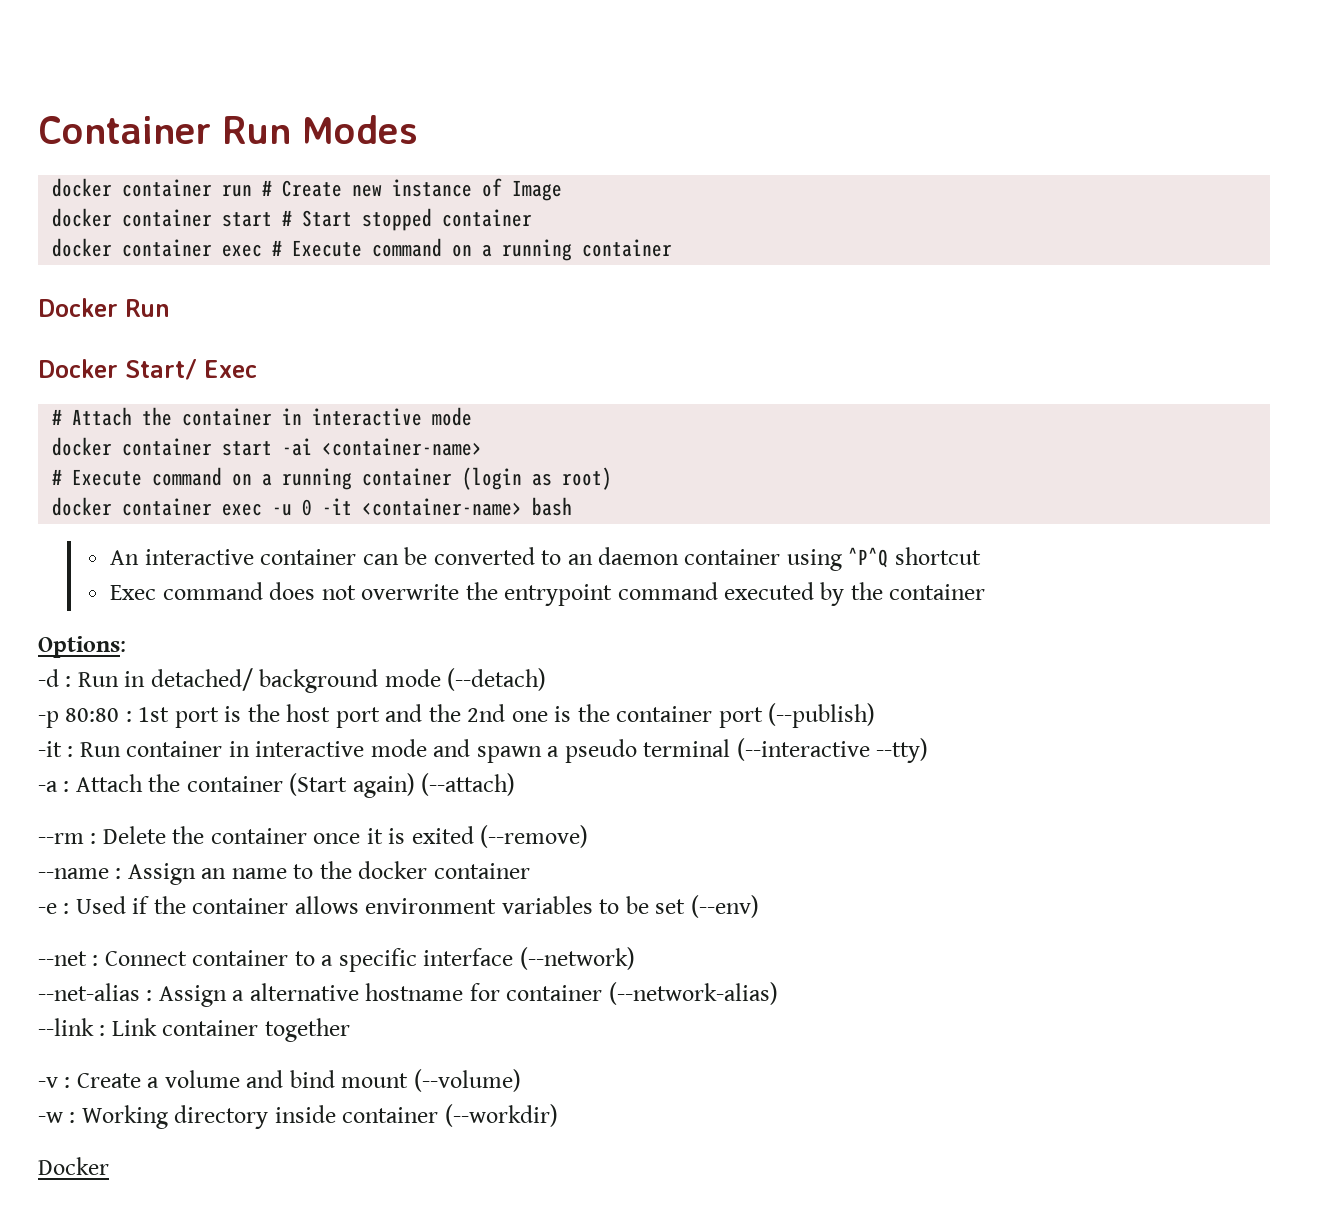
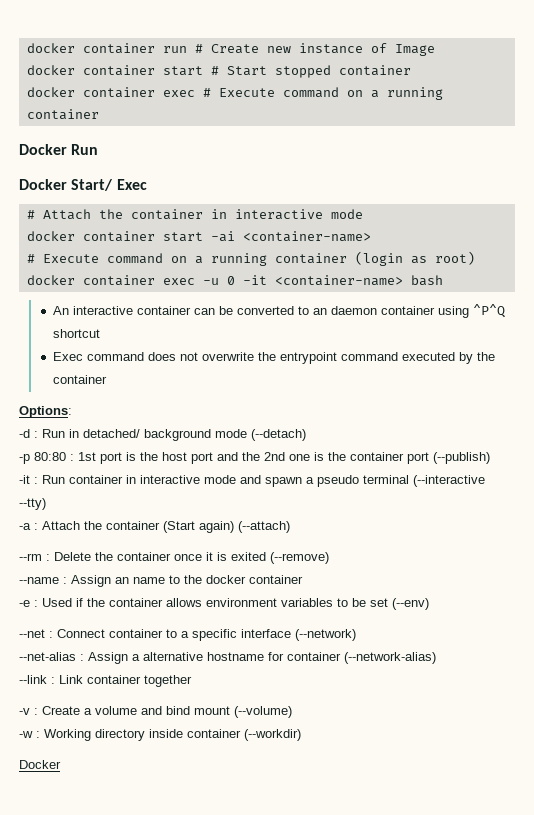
- Container Run Modes

